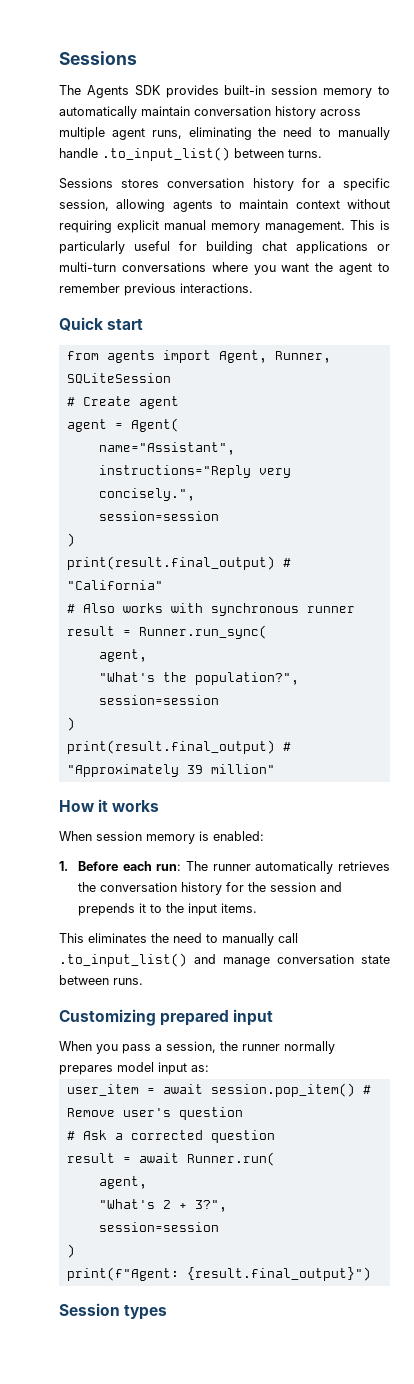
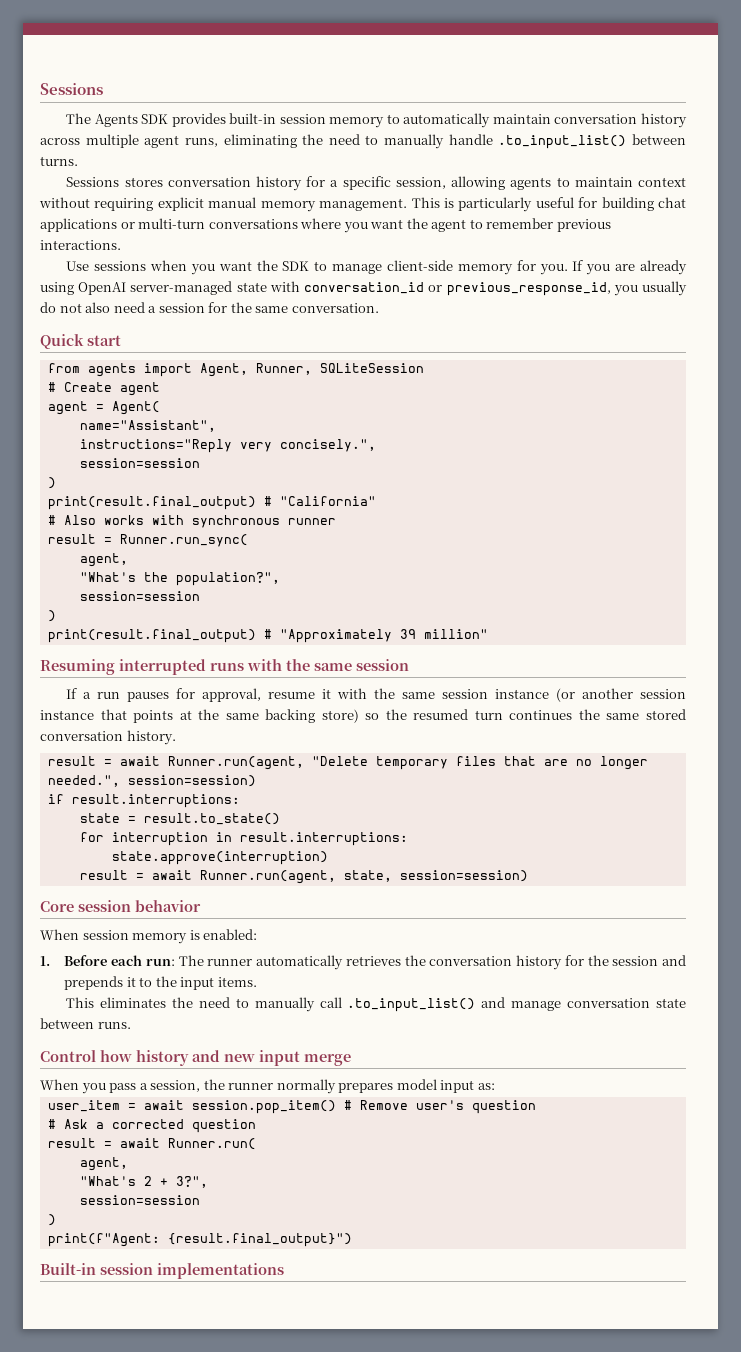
+ Use sessions when you want the SDK to manage client-side memory for you. If you are already using OpenAI server-managed state with conversation_id or previous_response_id, you usually do not also need a session for the same conversation.
- How it works
+ Resuming interrupted runs with the same session
+ If a run pauses for approval, resume it with the same session instance (or another session instance that points at the same backing store) so the resumed turn continues the same stored conversation history.
+ result = await Runner.run(agent, "Delete temporary files that are no longer needed.", session=session)
+ if result.interruptions:
+ state = result.to_state()
+ for interruption in result.interruptions:
+ state.approve(interruption)
+ result = await Runner.run(agent, state, session=session)
+ Core session behavior
- Customizing prepared input
+ Control how history and new input merge
- Session types
+ Built-in session implementations

